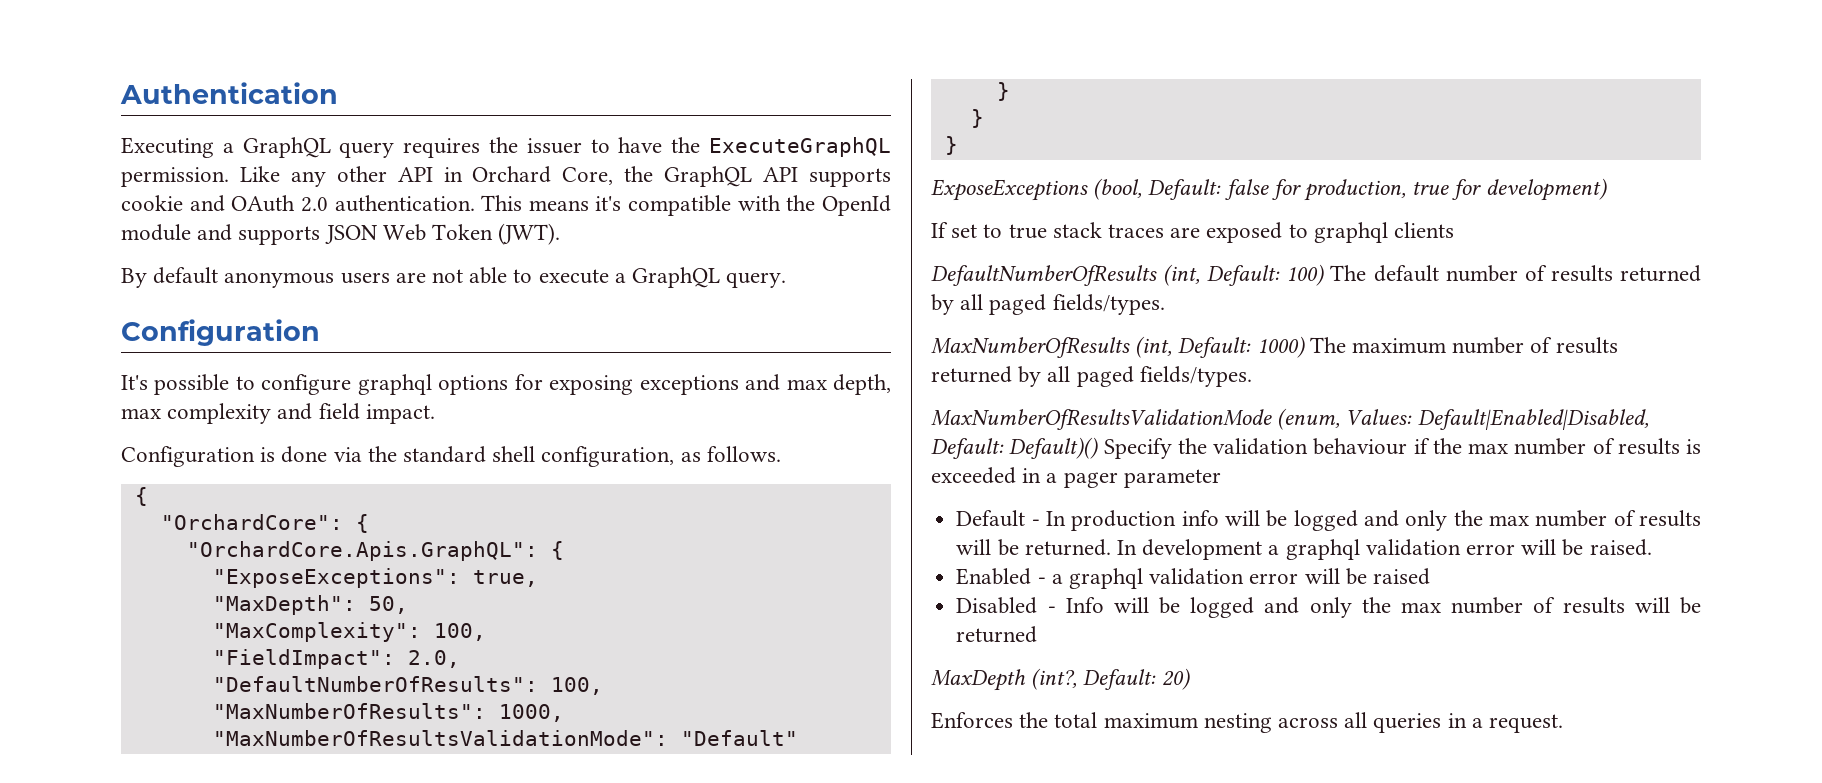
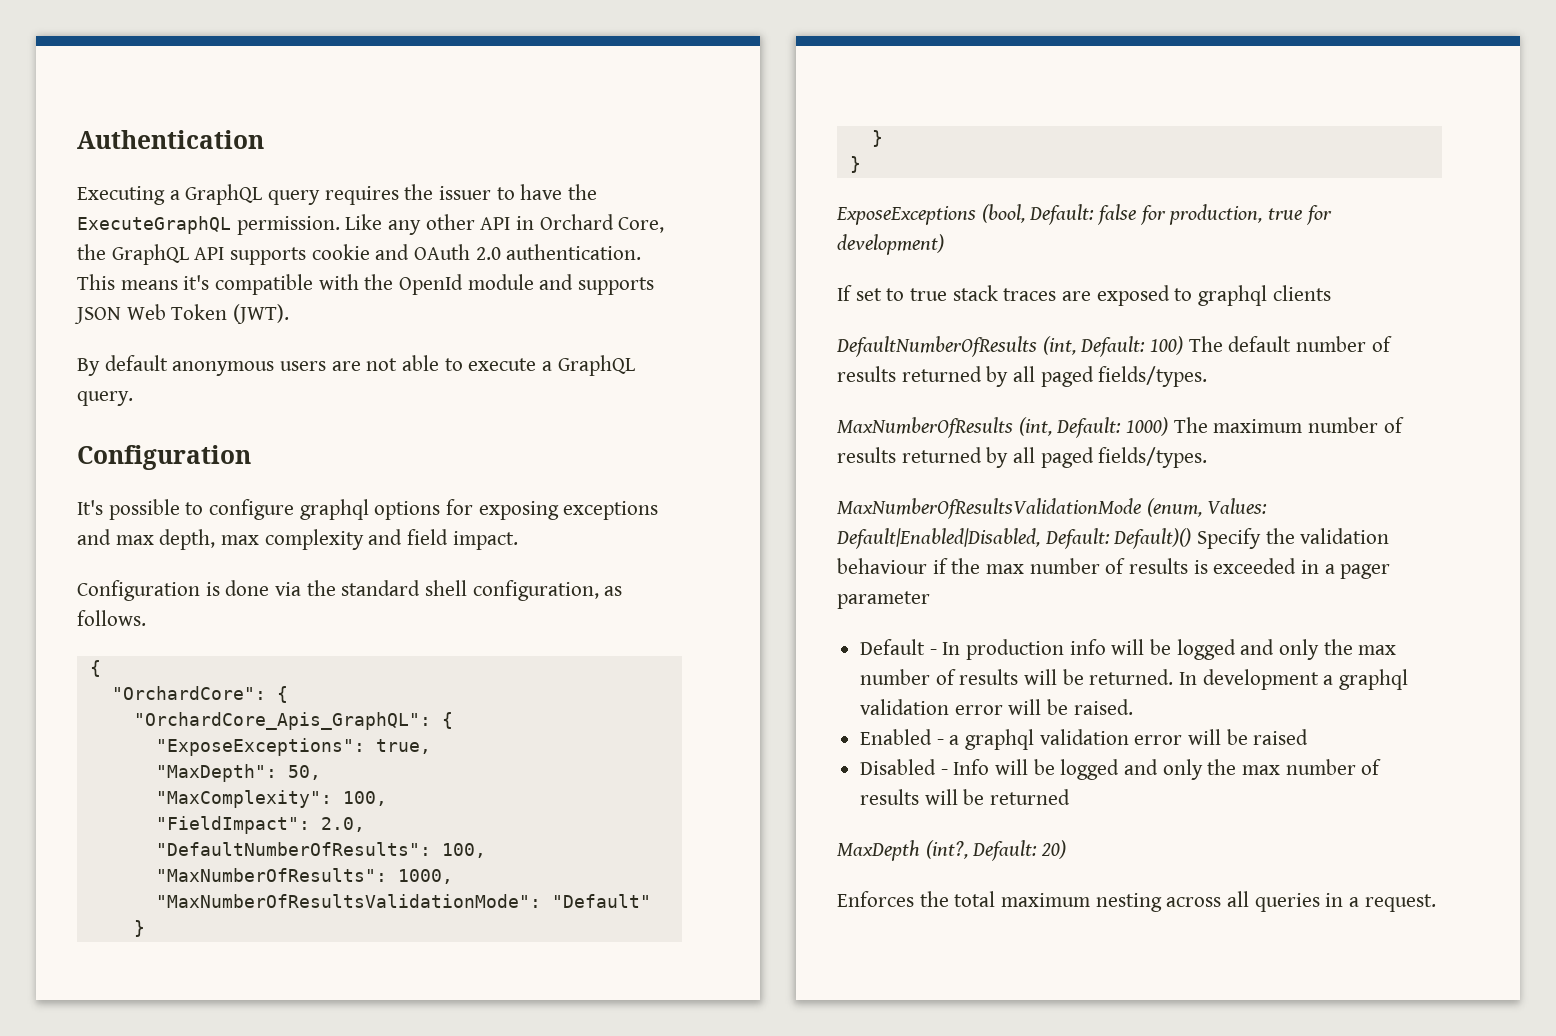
- "OrchardCore.Apis.GraphQL": {
+ "OrchardCore_Apis_GraphQL": {

